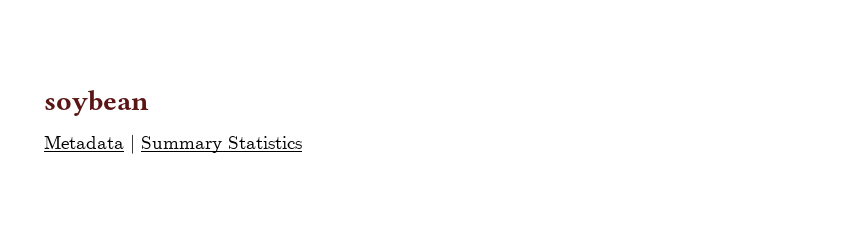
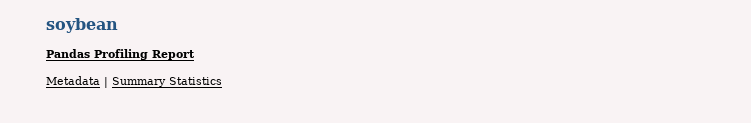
+ Pandas Profiling Report

